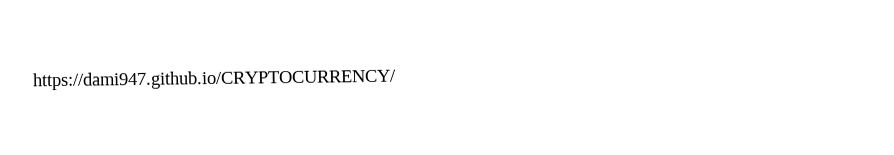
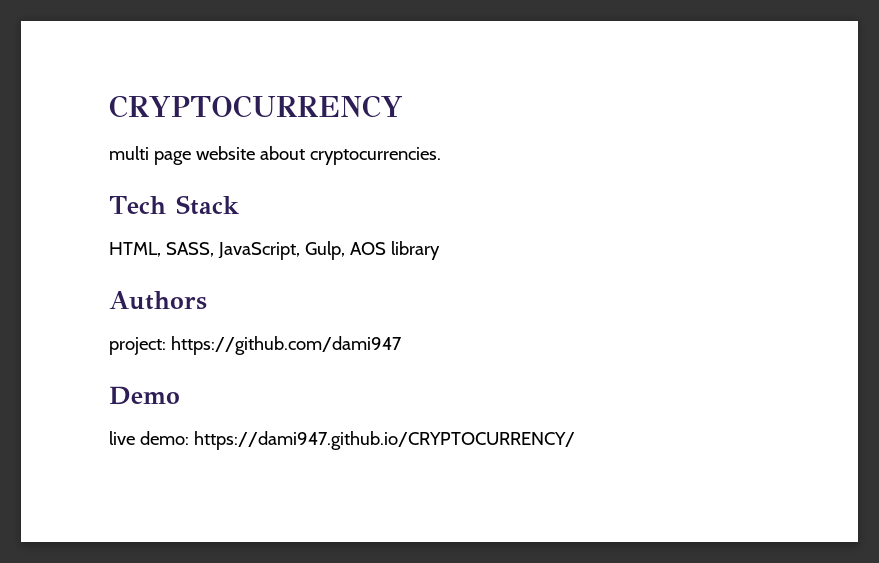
- https://dami947.github.io/CRYPTOCURRENCY/
+ CRYPTOCURRENCY
+ multi page website about cryptocurrencies.
+ Tech Stack
+ HTML, SASS, JavaScript, Gulp, AOS library
+ Authors
+ project: https://github.com/dami947
+ Demo
+ live demo: https://dami947.github.io/CRYPTOCURRENCY/

